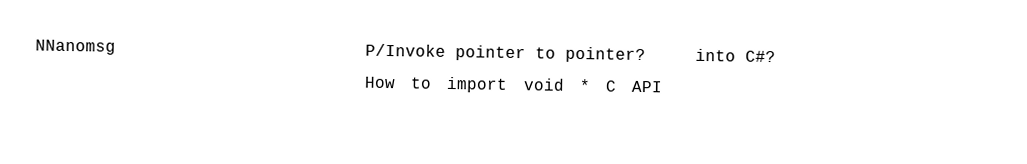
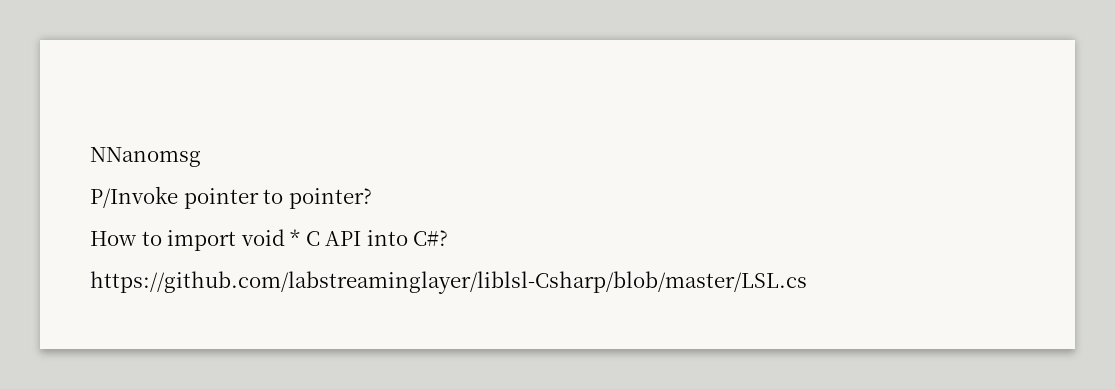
+ https://github.com/labstreaminglayer/liblsl-Csharp/blob/master/LSL.cs

